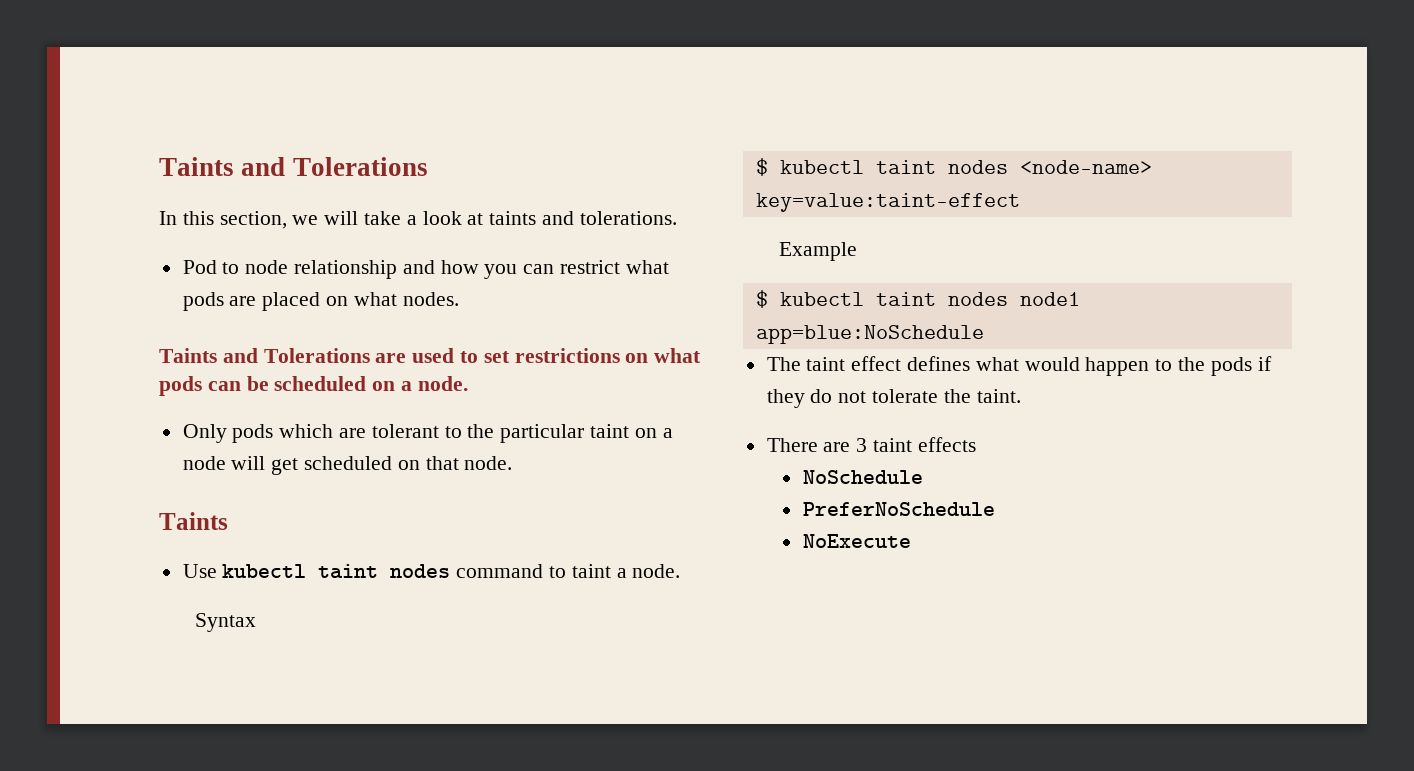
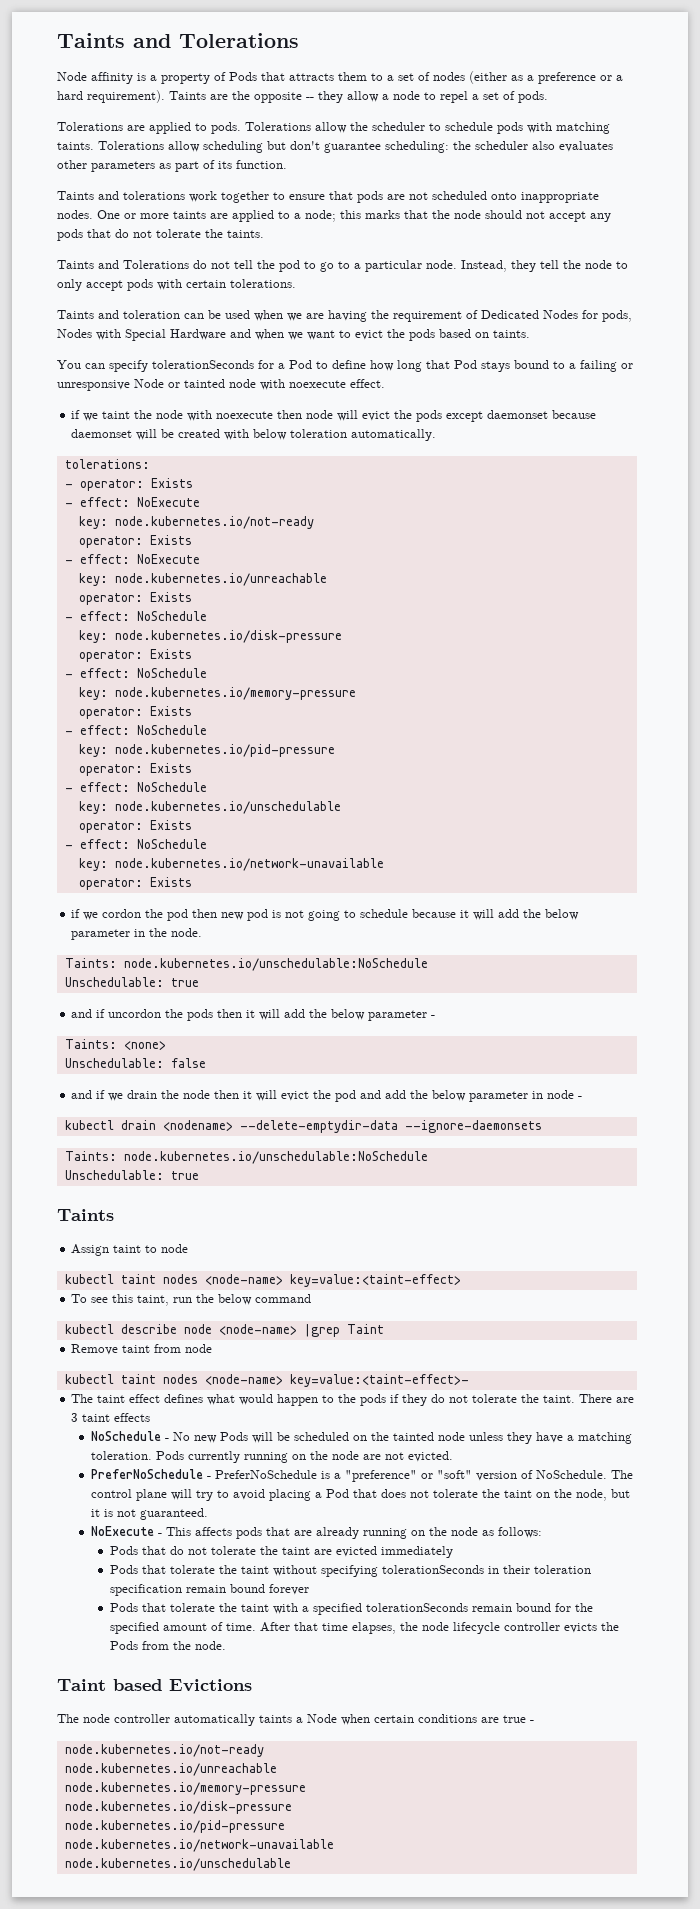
- In this section, we will take a look at taints and tolerations.
- Pod to node relationship and how you can restrict what pods are placed on what nodes.
- Taints and Tolerations are used to set restrictions on what pods can be scheduled on a node.
- Only pods which are tolerant to the particular taint on a node will get scheduled on that node.
+ Node affinity is a property of Pods that attracts them to a set of nodes (either as a preference or a hard requirement). Taints are the opposite -- they allow a node to repel a set of pods.
+ Tolerations are applied to pods. Tolerations allow the scheduler to schedule pods with matching taints. Tolerations allow scheduling but don't guarantee scheduling: the scheduler also evaluates other parameters as part of its function.
+ Taints and tolerations work together to ensure that pods are not scheduled onto inappropriate nodes. One or more taints are applied to a node; this marks that the node should not accept any pods that do not tolerate the taints.
+ Taints and Tolerations do not tell the pod to go to a particular node. Instead, they tell the node to only accept pods with certain tolerations.
+ Taints and toleration can be used when we are having the requirement of Dedicated Nodes for pods, Nodes with Special Hardware and when we want to evict the pods based on taints.
+ You can specify tolerationSeconds for a Pod to define how long that Pod stays bound to a failing or unresponsive Node or tainted node with noexecute effect.
+ if we taint the node with noexecute then node will evict the pods except daemonset because daemonset will be created with below toleration automatically.
+ tolerations:
+ - operator: Exists
+ - effect: NoExecute
+ key: node.kubernetes.io/not-ready
+ operator: Exists
+ - effect: NoExecute
+ key: node.kubernetes.io/unreachable
+ operator: Exists
+ - effect: NoSchedule
+ key: node.kubernetes.io/disk-pressure
+ operator: Exists
+ - effect: NoSchedule
+ key: node.kubernetes.io/memory-pressure
+ operator: Exists
+ - effect: NoSchedule
+ key: node.kubernetes.io/pid-pressure
+ operator: Exists
+ - effect: NoSchedule
+ key: node.kubernetes.io/unschedulable
+ operator: Exists
+ - effect: NoSchedule
+ key: node.kubernetes.io/network-unavailable
+ operator: Exists
+ if we cordon the pod then new pod is not going to schedule because it will add the below parameter in the node.
+ Taints: node.kubernetes.io/unschedulable:NoSchedule
+ Unschedulable: true
+ and if uncordon the pods then it will add the below parameter -
+ Taints: <none>
+ Unschedulable: false
+ and if we drain the node then it will evict the pod and add the below parameter in node -
+ kubectl drain <nodename> --delete-emptydir-data --ignore-daemonsets
+ Taints: node.kubernetes.io/unschedulable:NoSchedule
+ Unschedulable: true
  Taints
- Use kubectl taint nodes command to taint a node.
- Syntax
- $ kubectl taint nodes <node-name> key=value:taint-effect
- Example
- $ kubectl taint nodes node1 app=blue:NoSchedule
+ Assign taint to node
+ kubectl taint nodes <node-name> key=value:<taint-effect>
+ To see this taint, run the below command
+ kubectl describe node <node-name> |grep Taint
+ Remove taint from node
+ kubectl taint nodes <node-name> key=value:<taint-effect>-
- The taint effect defines what would happen to the pods if they do not tolerate the taint.
- There are 3 taint effects
+ The taint effect defines what would happen to the pods if they do not tolerate the taint. There are 3 taint effects
- NoSchedule
- PreferNoSchedule
- NoExecute
+ NoSchedule - No new Pods will be scheduled on the tainted node unless they have a matching toleration. Pods currently running on the node are not evicted.
+ PreferNoSchedule - PreferNoSchedule is a "preference" or "soft" version of NoSchedule. The control plane will try to avoid placing a Pod that does not tolerate the taint on the node, but it is not guaranteed.
+ NoExecute - This affects pods that are already running on the node as follows:
+ Pods that do not tolerate the taint are evicted immediately
+ Pods that tolerate the taint without specifying tolerationSeconds in their toleration specification remain bound forever
+ Pods that tolerate the taint with a specified tolerationSeconds remain bound for the specified amount of time. After that time elapses, the node lifecycle controller evicts the Pods from the node.
+ Taint based Evictions
+ The node controller automatically taints a Node when certain conditions are true -
+ node.kubernetes.io/not-ready
+ node.kubernetes.io/unreachable
+ node.kubernetes.io/memory-pressure
+ node.kubernetes.io/disk-pressure
+ node.kubernetes.io/pid-pressure
+ node.kubernetes.io/network-unavailable
+ node.kubernetes.io/unschedulable

